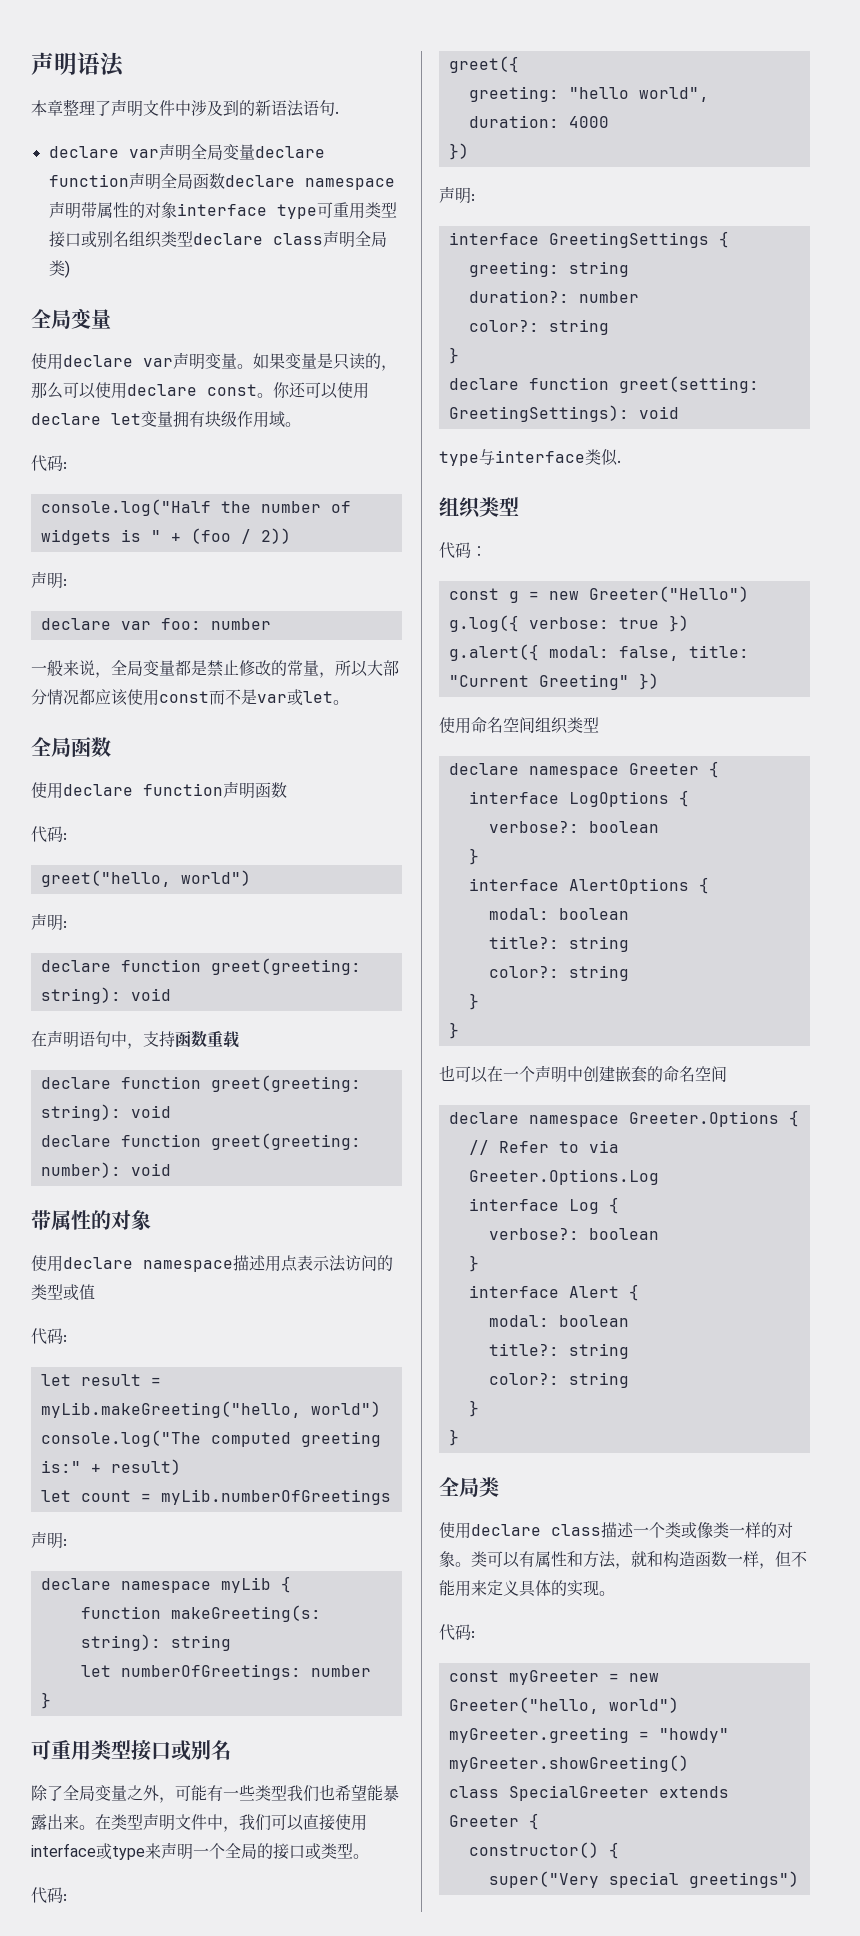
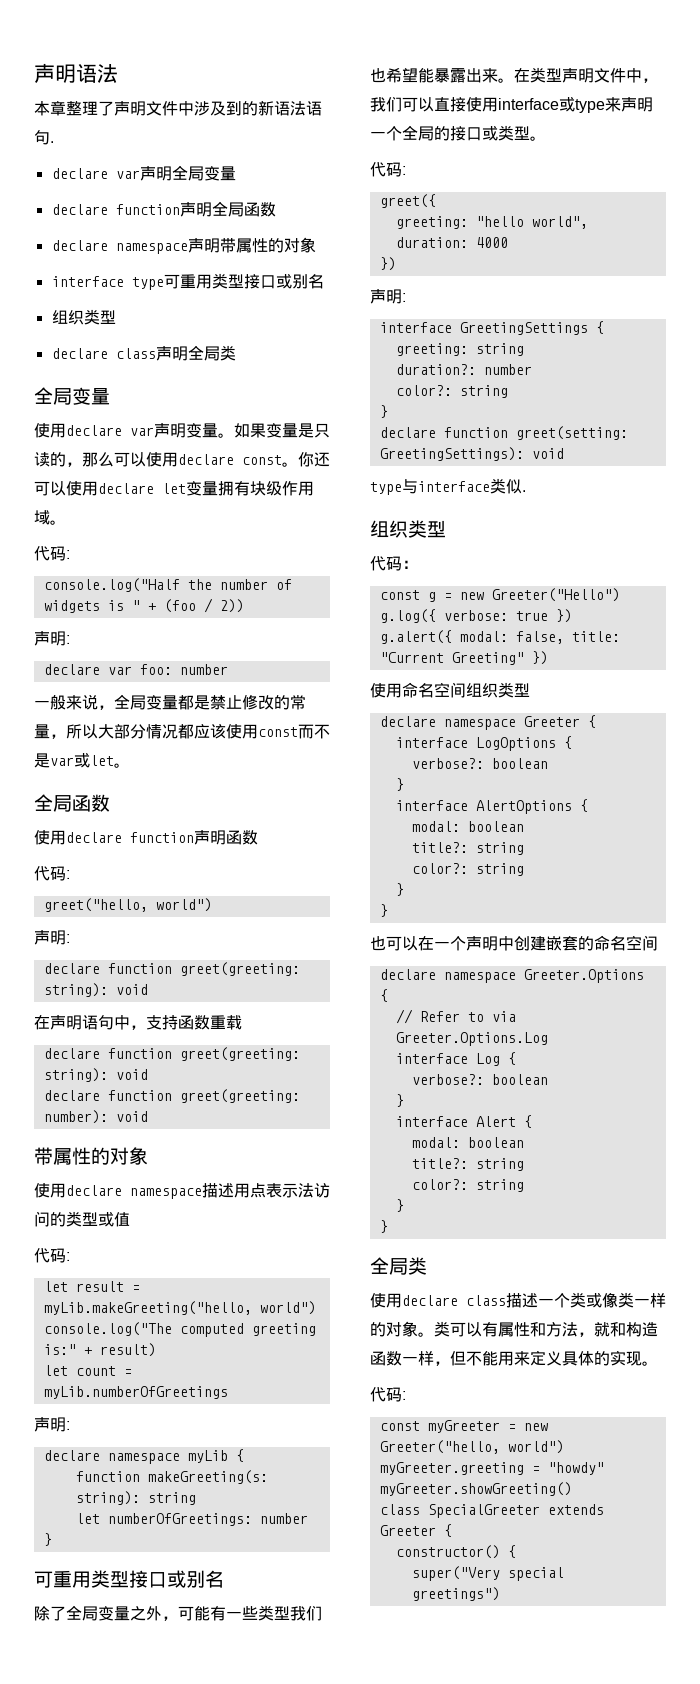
- declare var声明全局变量declare function声明全局函数declare namespace声明带属性的对象interface type可重用类型接口或别名组织类型declare class声明全局类)
+ declare var声明全局变量
+ declare function声明全局函数
+ declare namespace声明带属性的对象
+ interface type可重用类型接口或别名
+ 组织类型
+ declare class声明全局类

